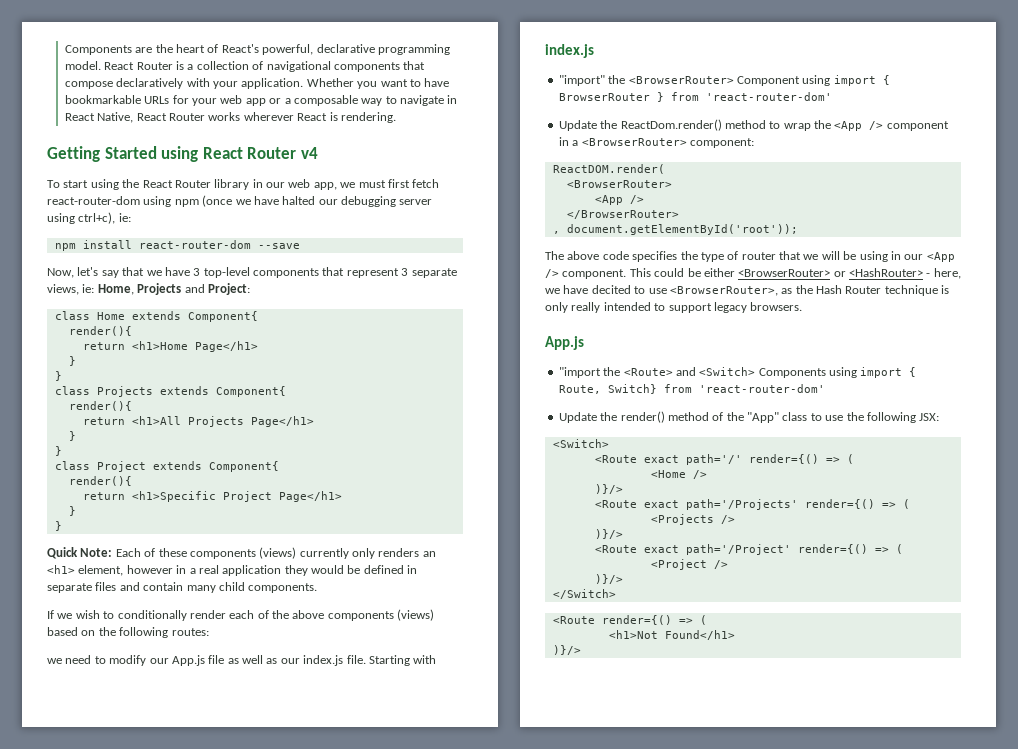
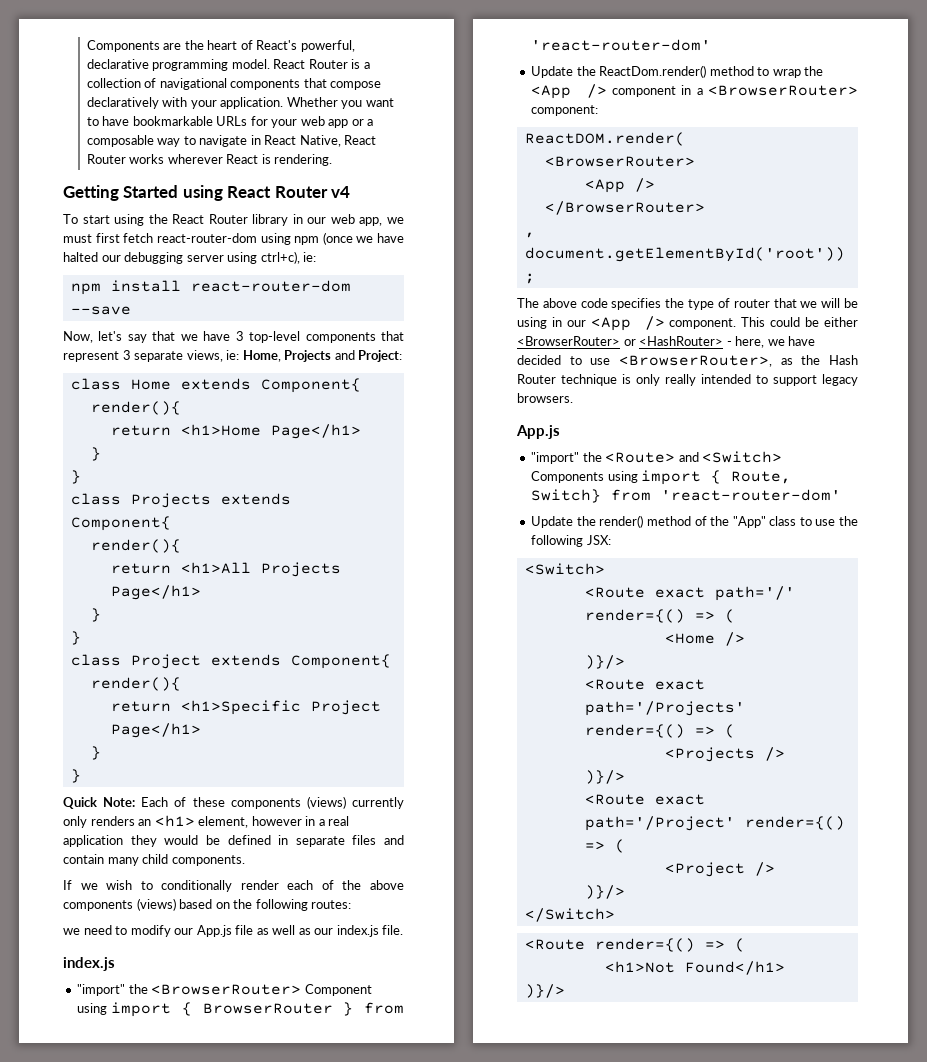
- Starting with
- This could be either <BrowserRouter> or <HashRouter> - here, we have decited to use <BrowserRouter>, as the Hash Router technique is only really intended to support legacy browsers.
+ This could be either <BrowserRouter> or <HashRouter> - here, we have decided to use <BrowserRouter>, as the Hash Router technique is only really intended to support legacy browsers.
- "import the <Route> and <Switch> Components using import { Route, Switch} from 'react-router-dom'
+ "import" the <Route> and <Switch> Components using import { Route, Switch} from 'react-router-dom'

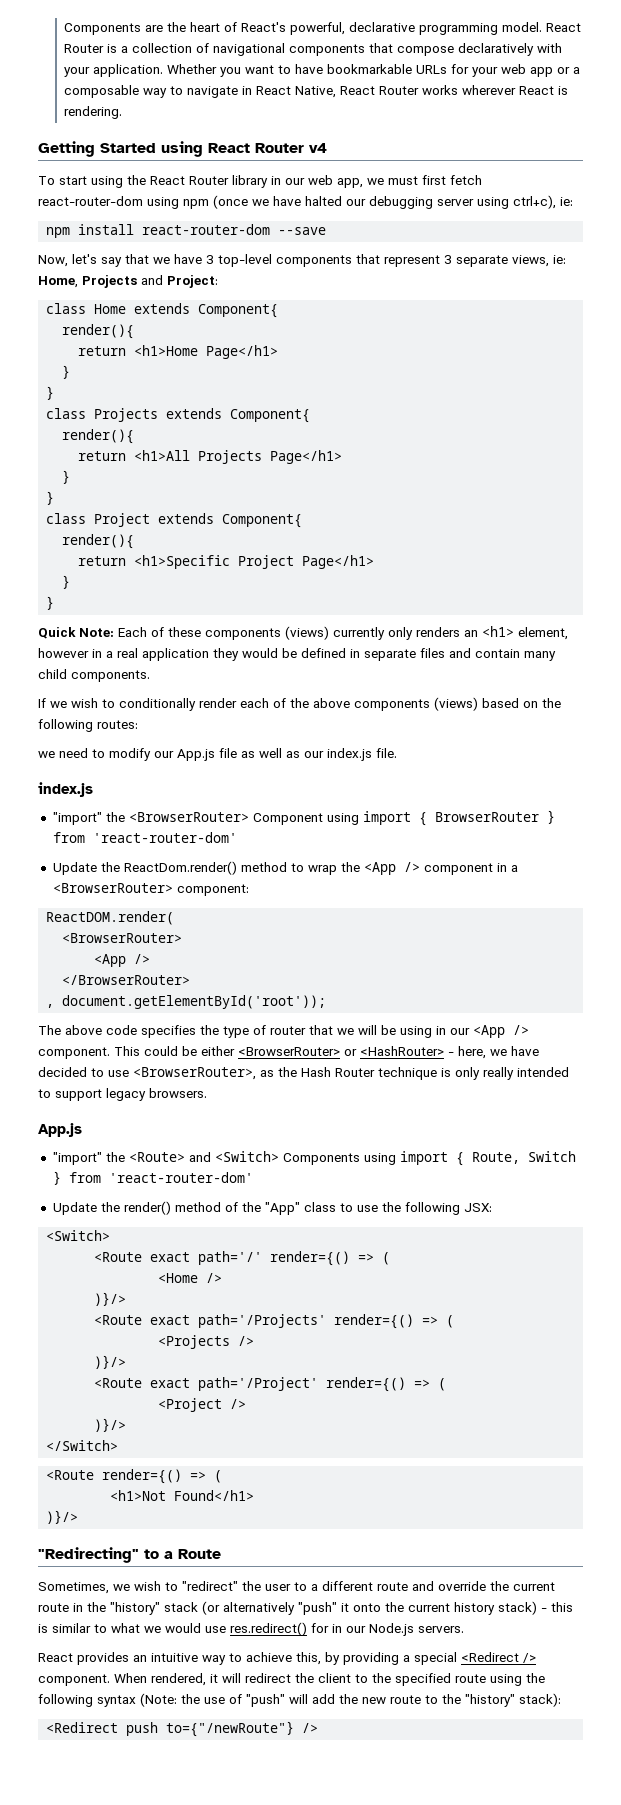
- "import" the <Route> and <Switch> Components using import { Route, Switch} from 'react-router-dom'
+ "import" the <Route> and <Switch> Components using import { Route, Switch } from 'react-router-dom'
+ "Redirecting" to a Route
+ Sometimes, we wish to "redirect" the user to a different route and override the current route in the "history" stack (or alternatively "push" it onto the current history stack) - this is similar to what we would use res.redirect() for in our Node.js servers.
+ React provides an intuitive way to achieve this, by providing a special <Redirect /> component. When rendered, it will redirect the client to the specified route using the following syntax (Note: the use of "push" will add the new route to the "history" stack):
+ <Redirect push to={"/newRoute"} />

